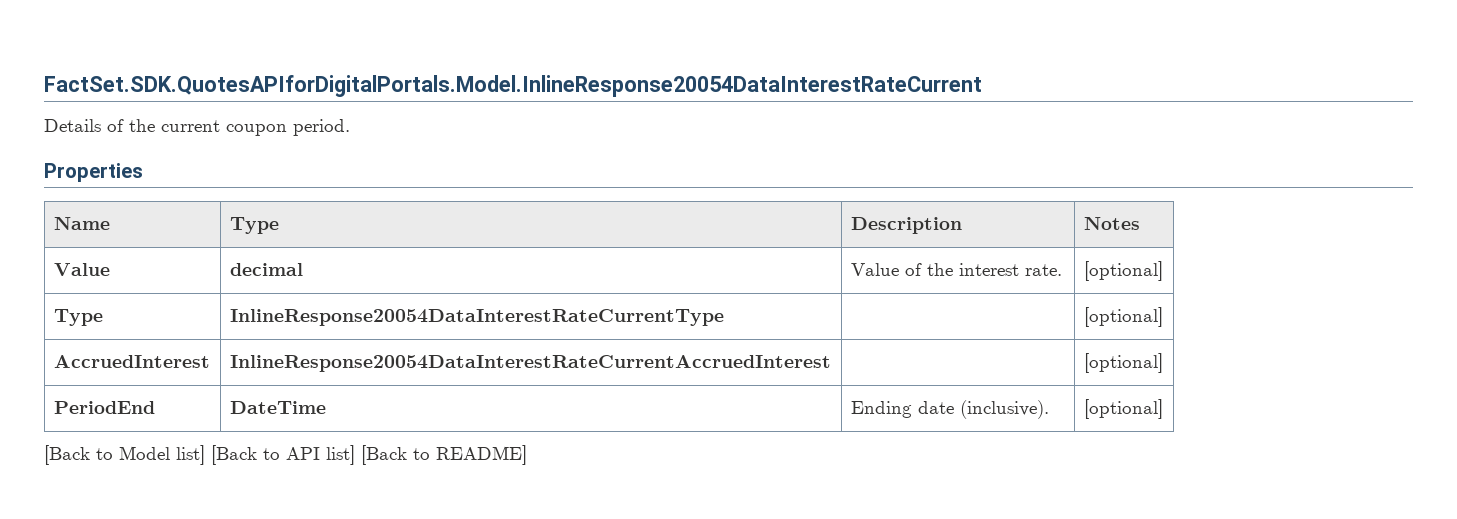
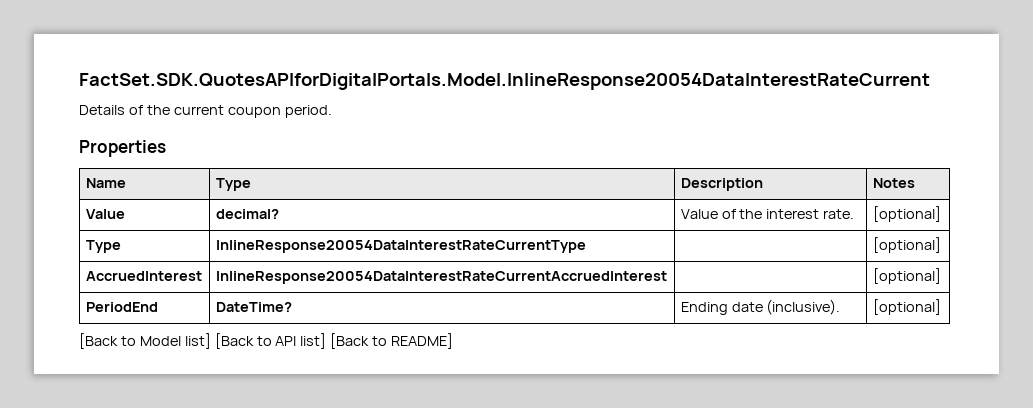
- Value | decimal | Value of the interest rate. | [optional]
+ Value | decimal? | Value of the interest rate. | [optional]
- PeriodEnd | DateTime | Ending date (inclusive). | [optional]
+ PeriodEnd | DateTime? | Ending date (inclusive). | [optional]

